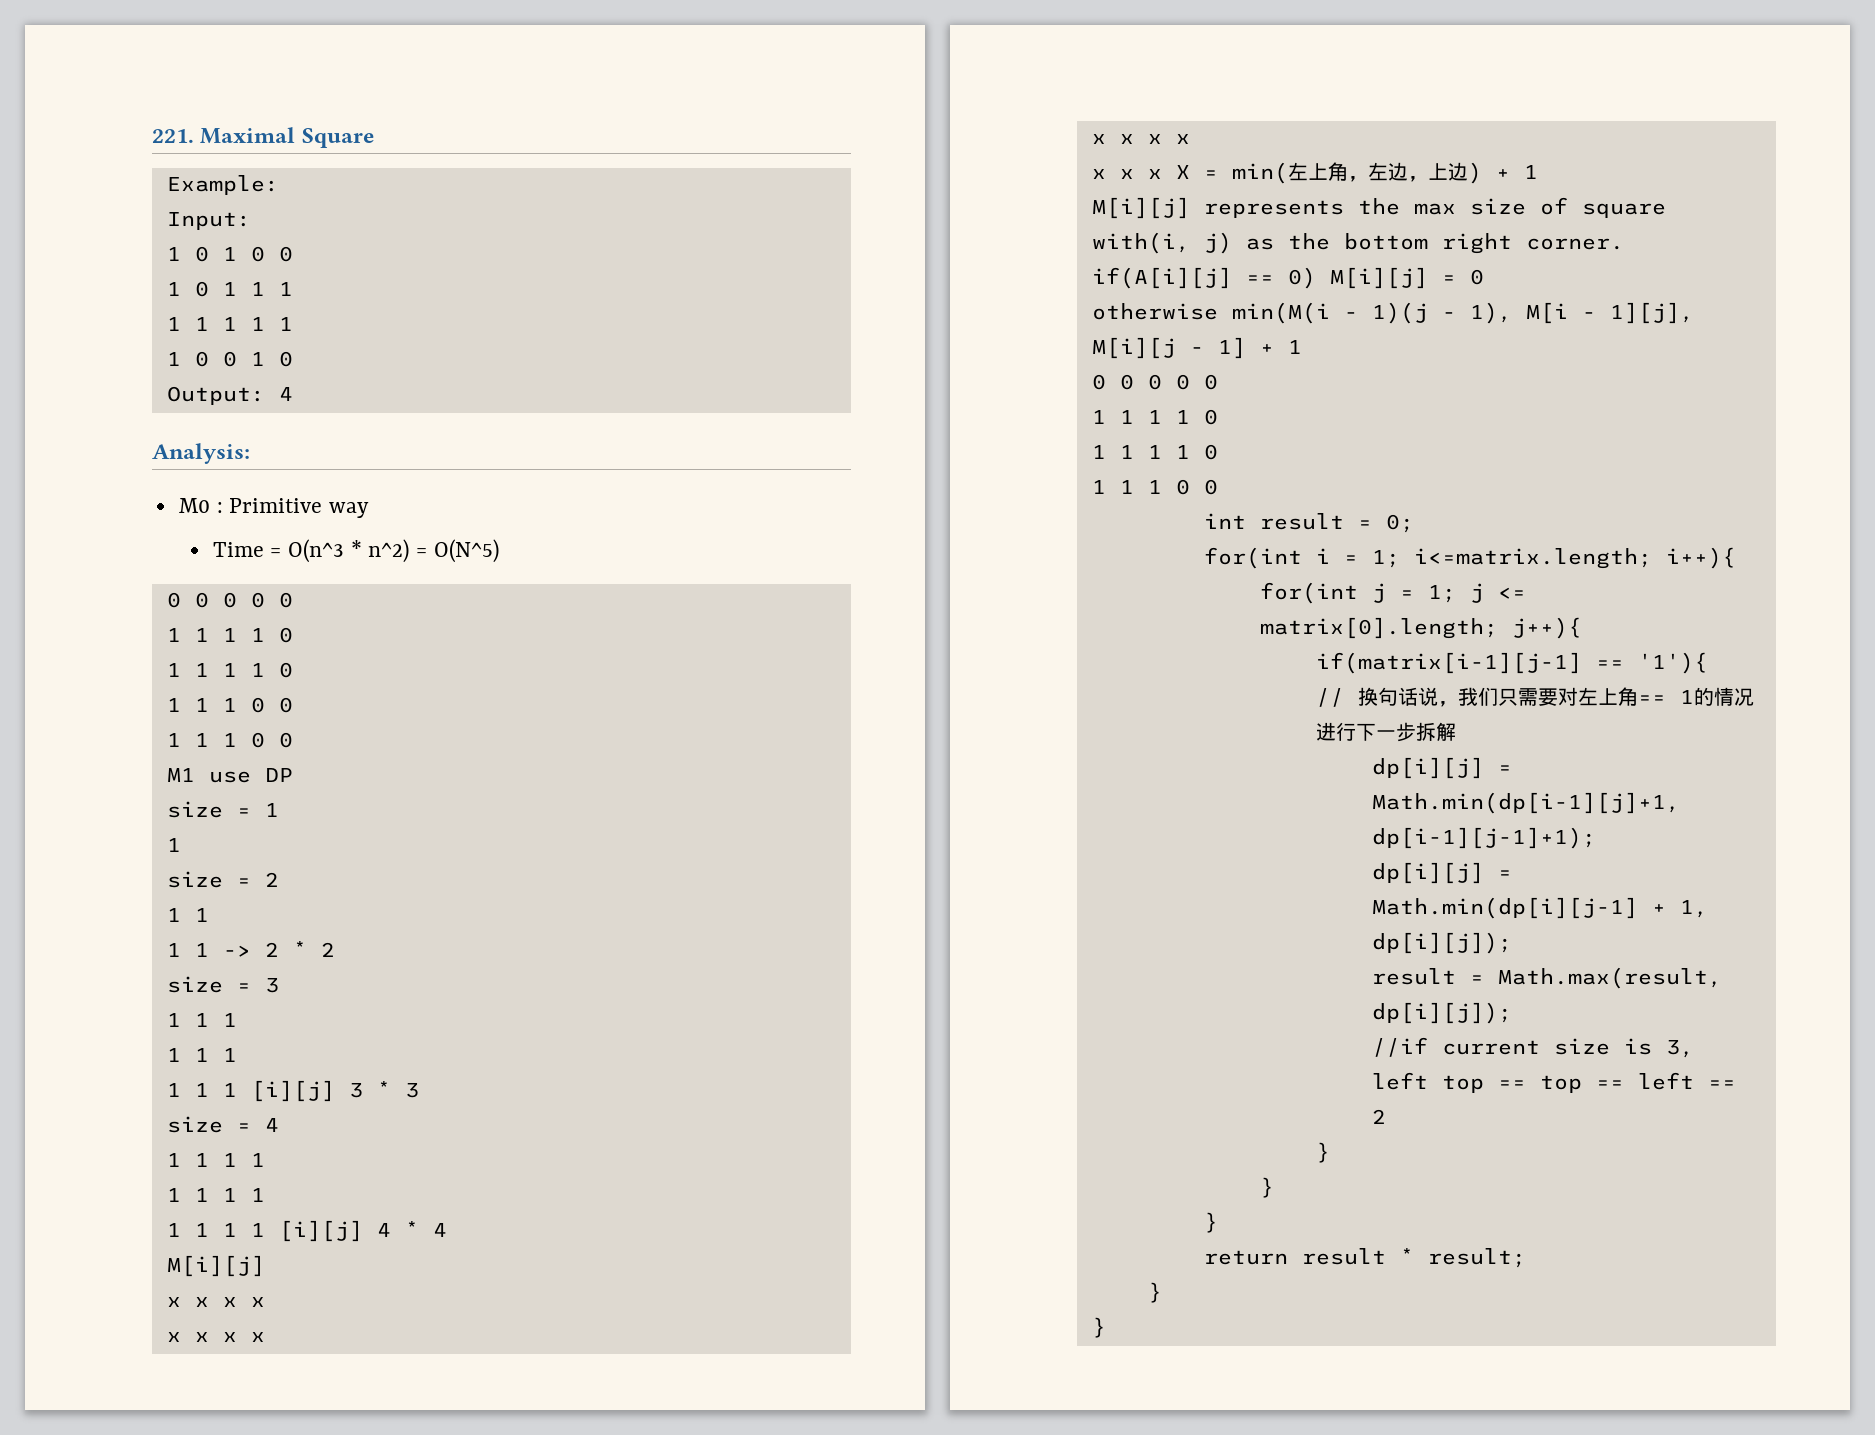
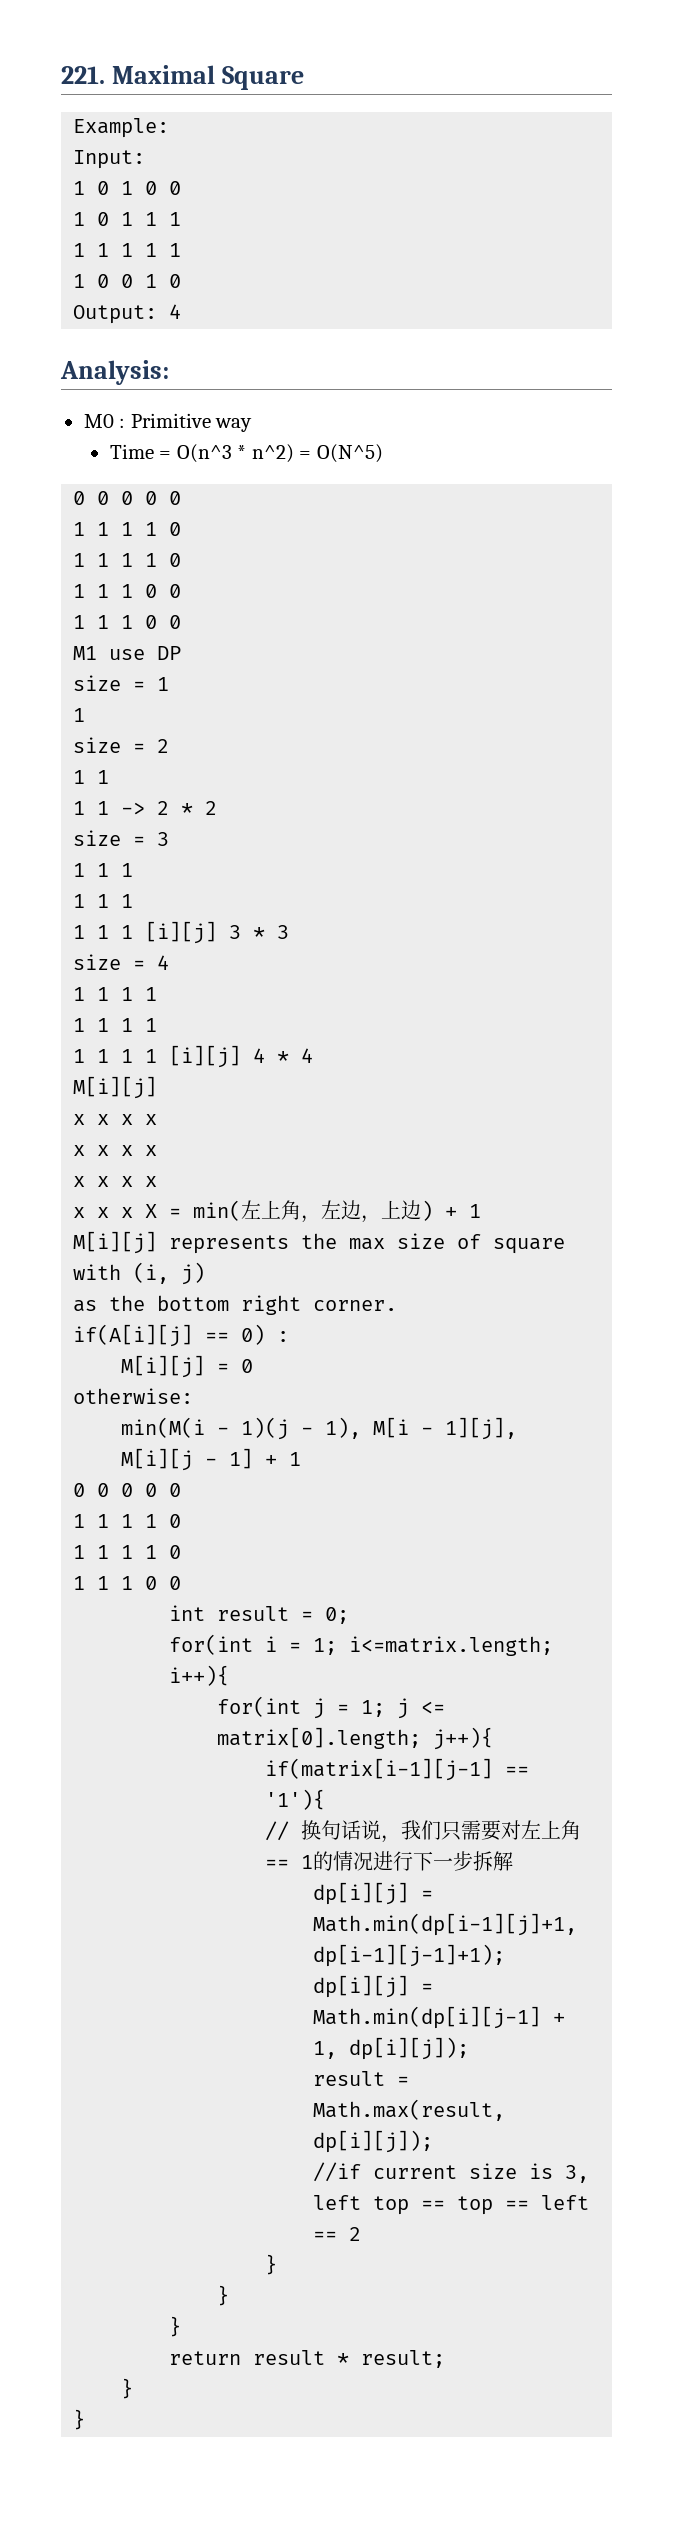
- M[i][j] represents the max size of square with(i, j) as the bottom right corner.
+ M[i][j] represents the max size of square with (i, j)
+ as the bottom right corner.
- if(A[i][j] == 0) M[i][j] = 0
+ if(A[i][j] == 0) :
+ M[i][j] = 0
- otherwise min(M(i - 1)(j - 1), M[i - 1][j], M[i][j - 1] + 1
+ otherwise:
+ min(M(i - 1)(j - 1), M[i - 1][j], M[i][j - 1] + 1

